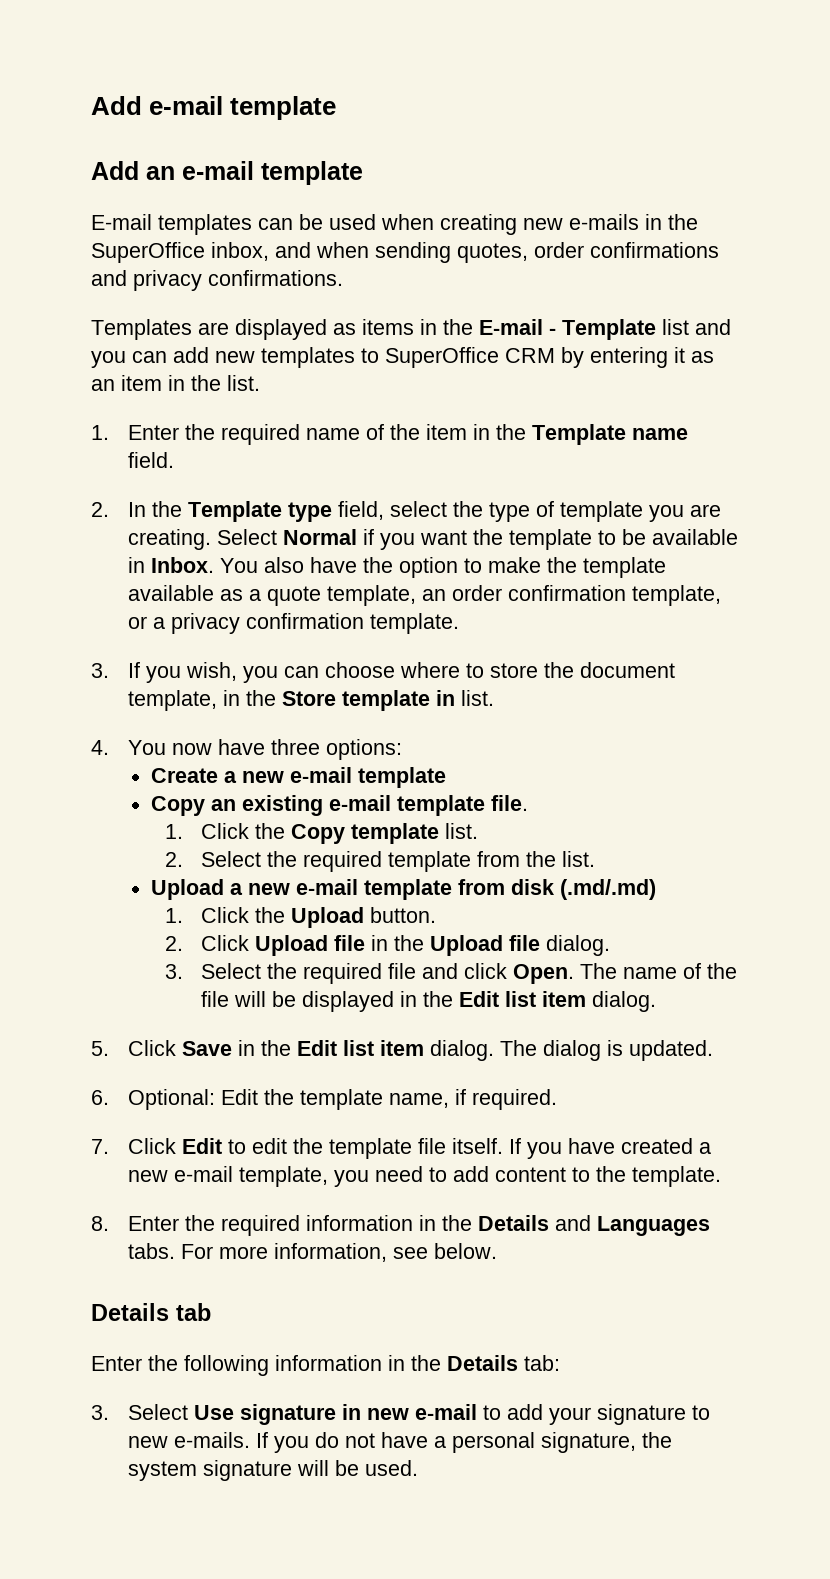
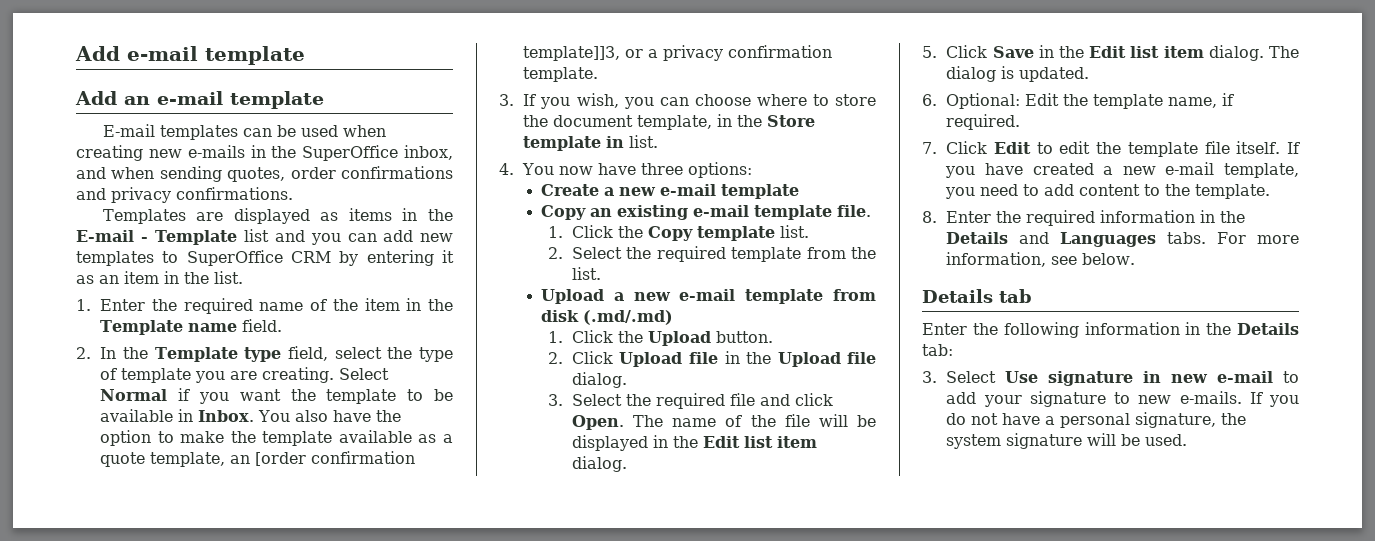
- You also have the option to make the template available as a quote template, an order confirmation template, or a privacy confirmation template.
+ You also have the option to make the template available as a quote template, an [order confirmation template]]3, or a privacy confirmation template.

